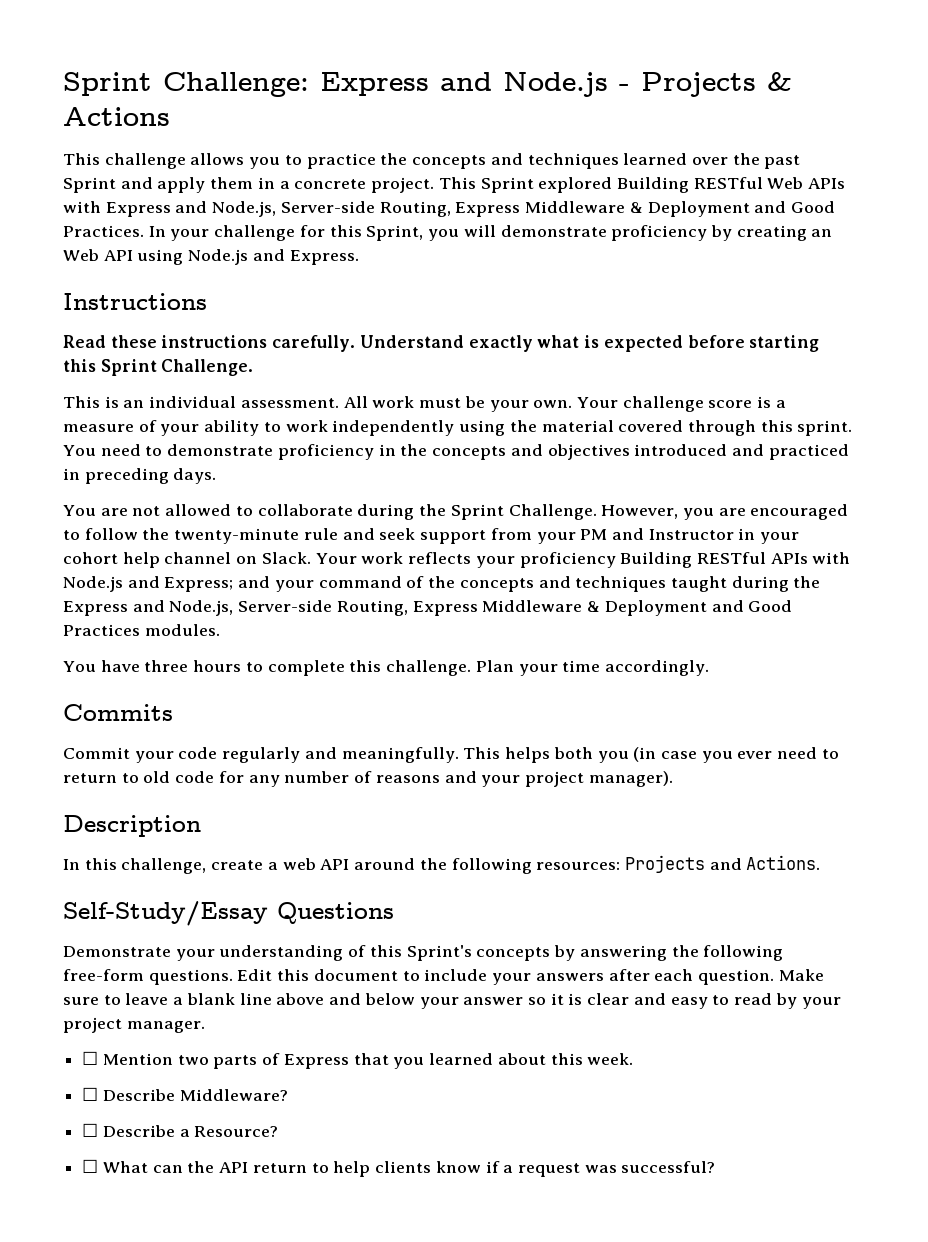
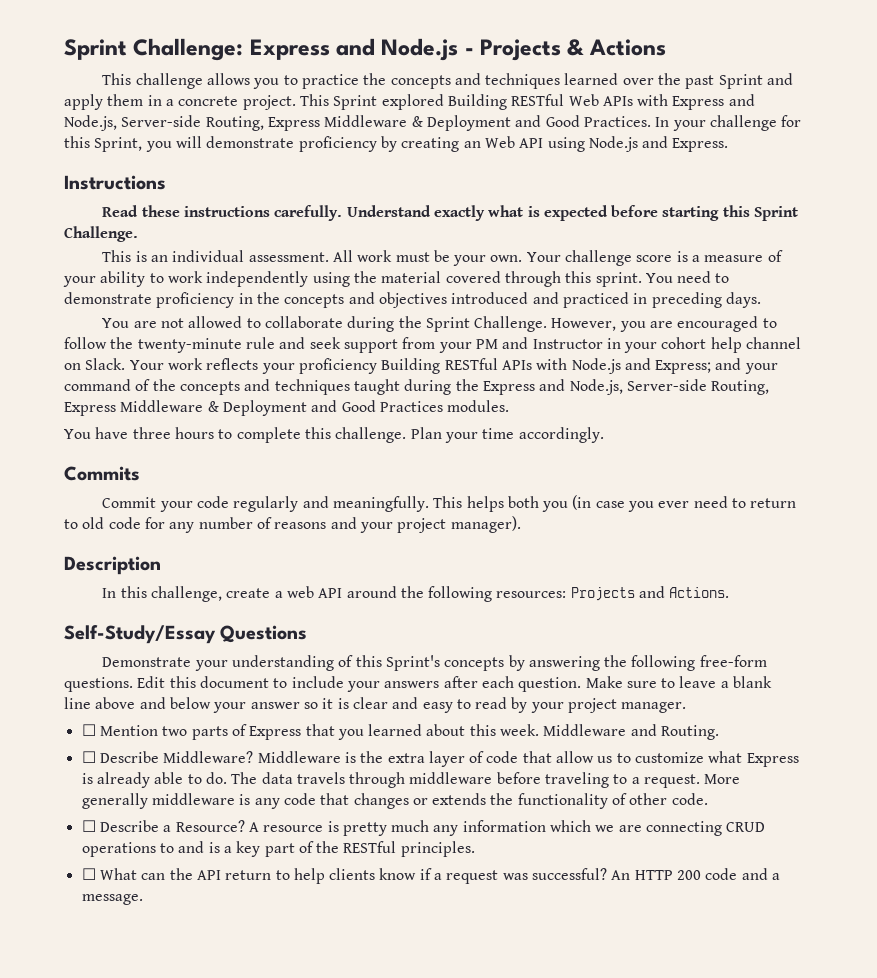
+ Middleware and Routing.
- ☐ Describe Middleware?
- ☐ Describe a Resource?
+ ☐ Describe Middleware? Middleware is the extra layer of code that allow us to customize what Express is already able to do. The data travels through middleware before traveling to a request. More generally middleware is any code that changes or extends the functionality of other code.
+ ☐ Describe a Resource? A resource is pretty much any information which we are connecting CRUD operations to and is a key part of the RESTful principles.
+ An HTTP 200 code and a message.

